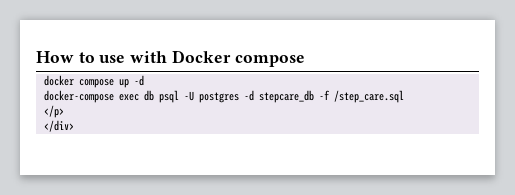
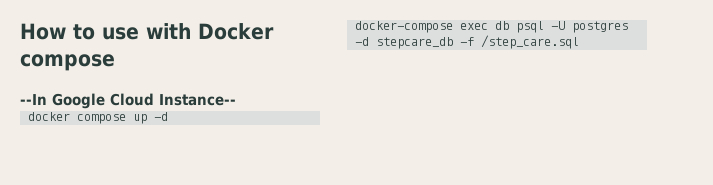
+ --In Google Cloud Instance--
- </p>
- </div>

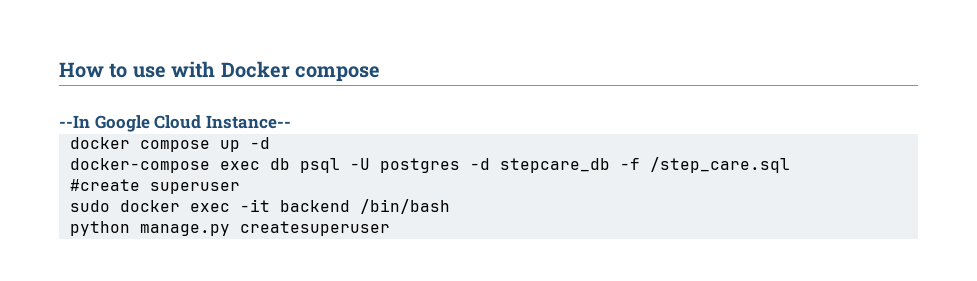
+ #create superuser
+ sudo docker exec -it backend /bin/bash
+ python manage.py createsuperuser

